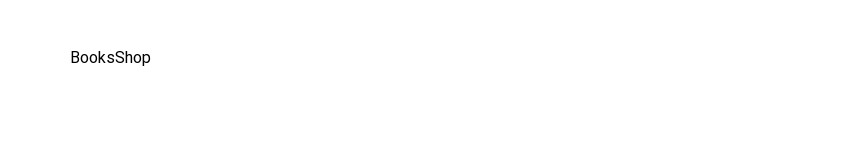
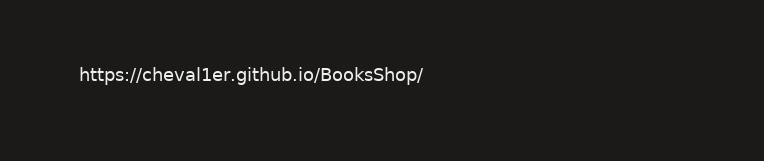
- BooksShop
+ https://cheval1er.github.io/BooksShop/

